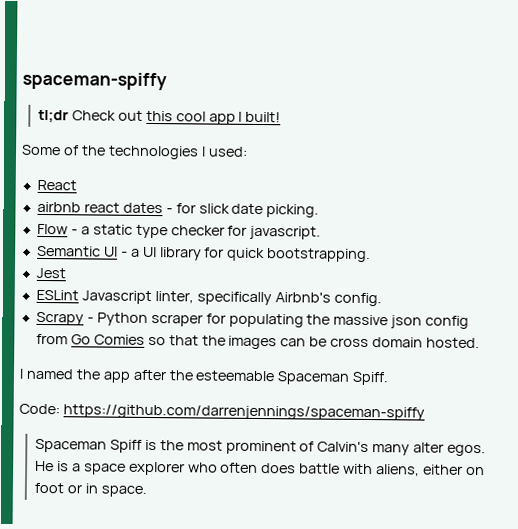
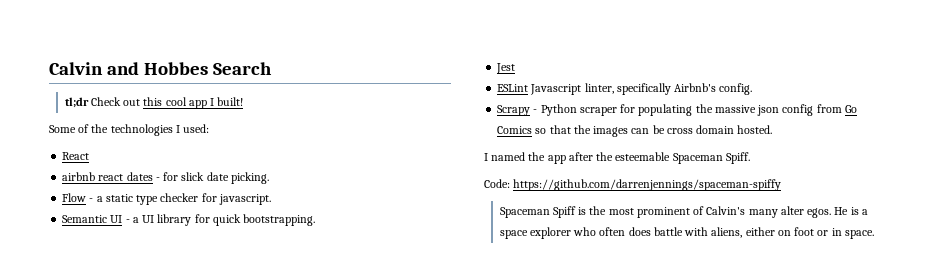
- spaceman-spiffy
+ Calvin and Hobbes Search
- Scrapy - Python scraper for populating the massive json config from Go Comies so that the images can be cross domain hosted.
+ Scrapy - Python scraper for populating the massive json config from Go Comics so that the images can be cross domain hosted.

